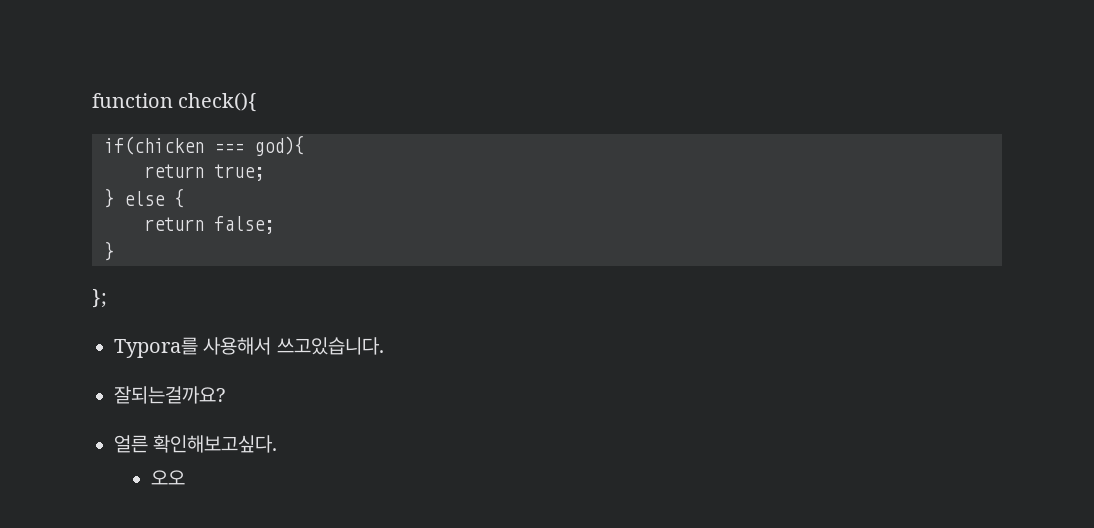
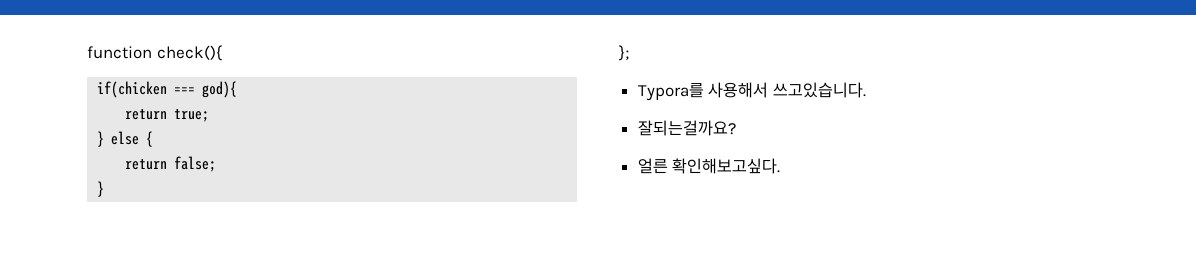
- 오오

